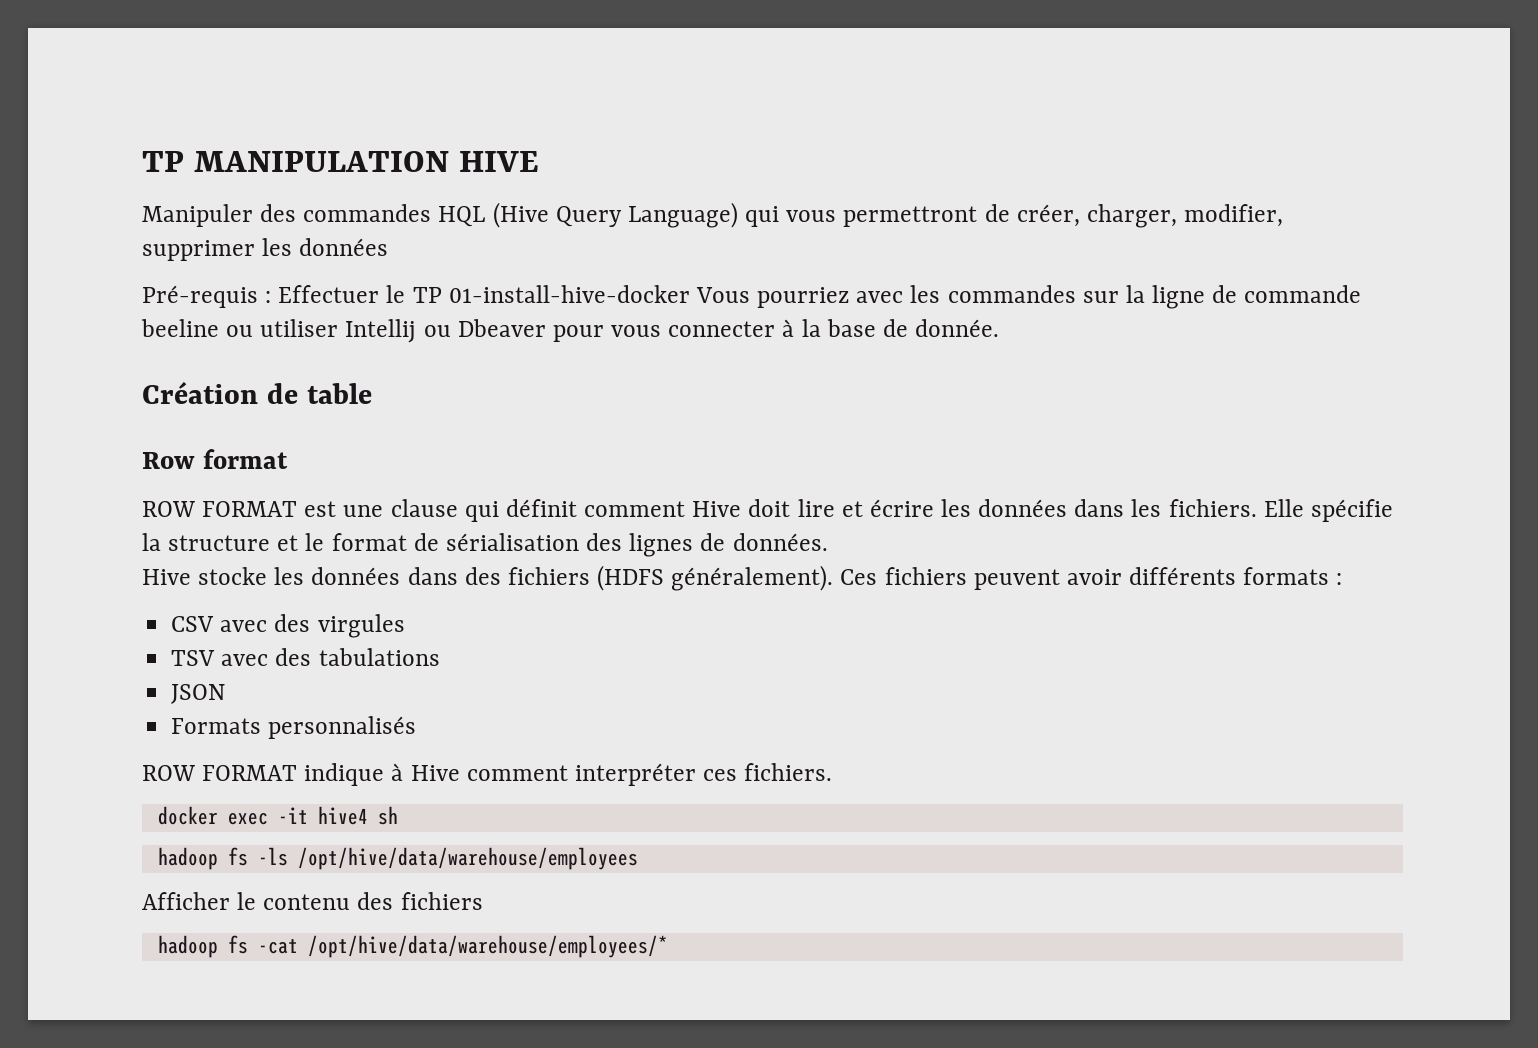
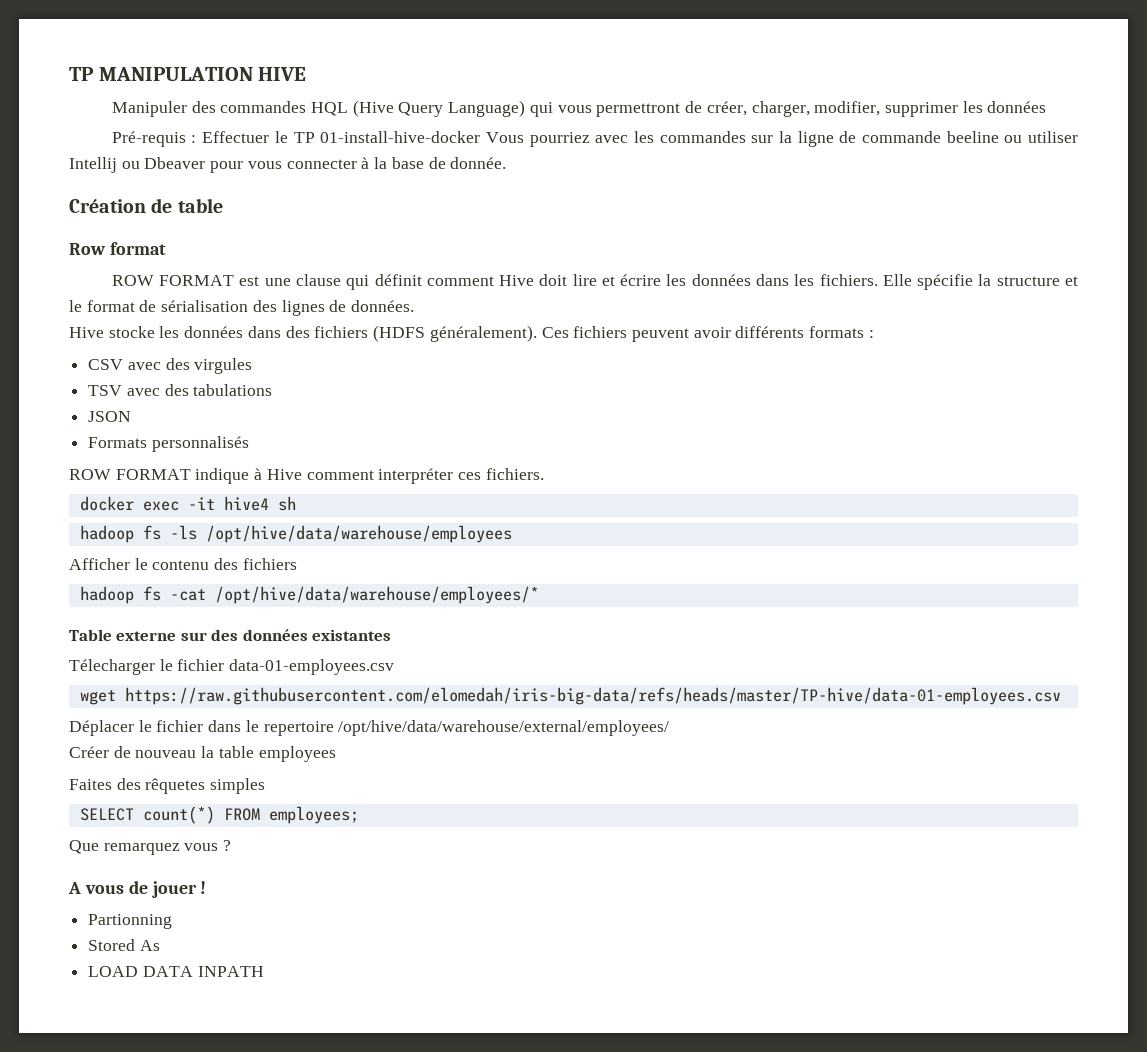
+ Table externe sur des données existantes
+ Télecharger le fichier data-01-employees.csv
+ wget https://raw.githubusercontent.com/elomedah/iris-big-data/refs/heads/master/TP-hive/data-01-employees.csv
+ Déplacer le fichier dans le repertoire /opt/hive/data/warehouse/external/employees/
+ Créer de nouveau la table employees
+ Faites des rêquetes simples
+ SELECT count(*) FROM employees;
+ Que remarquez vous ?
+ A vous de jouer !
+ Partionning
+ Stored As
+ LOAD DATA INPATH

